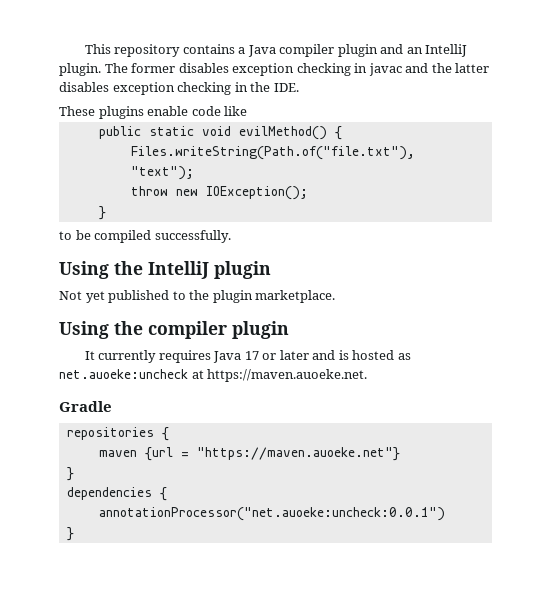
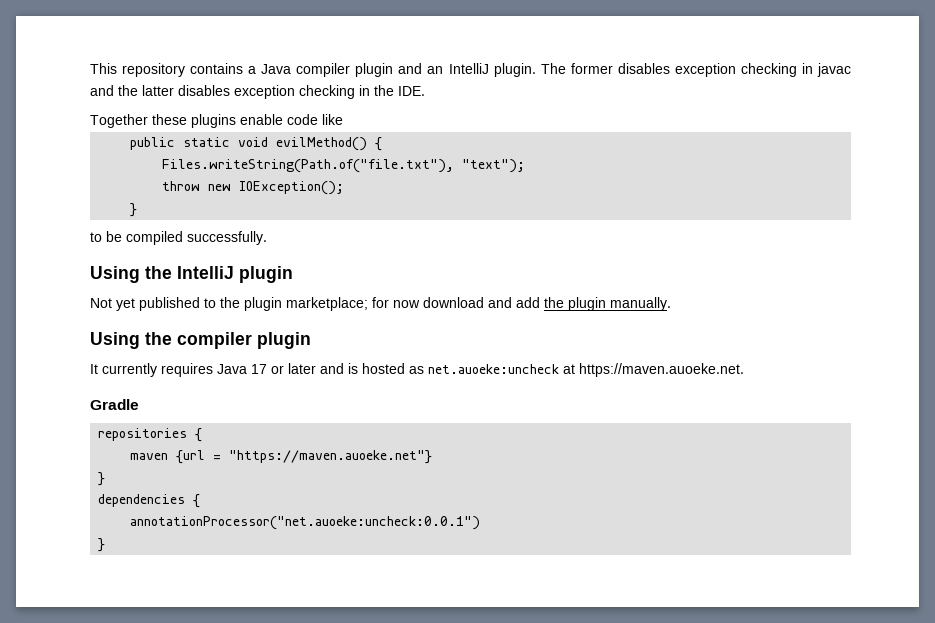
- These plugins enable code like
+ Together these plugins enable code like
- Not yet published to the plugin marketplace.
+ Not yet published to the plugin marketplace; for now download and add the plugin manually.

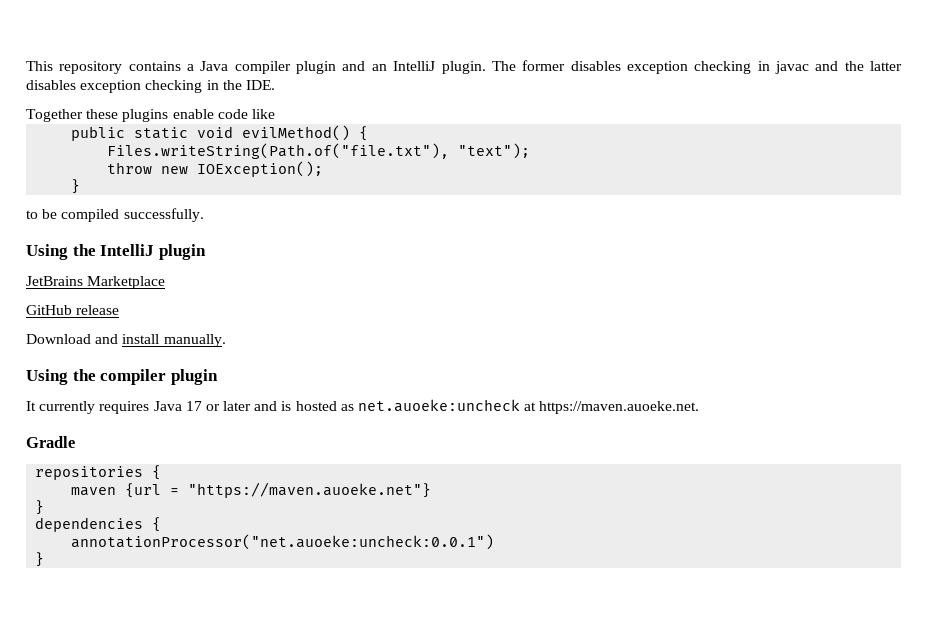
- Not yet published to the plugin marketplace; for now download and add the plugin manually.
+ JetBrains Marketplace
+ GitHub release
+ Download and install manually.

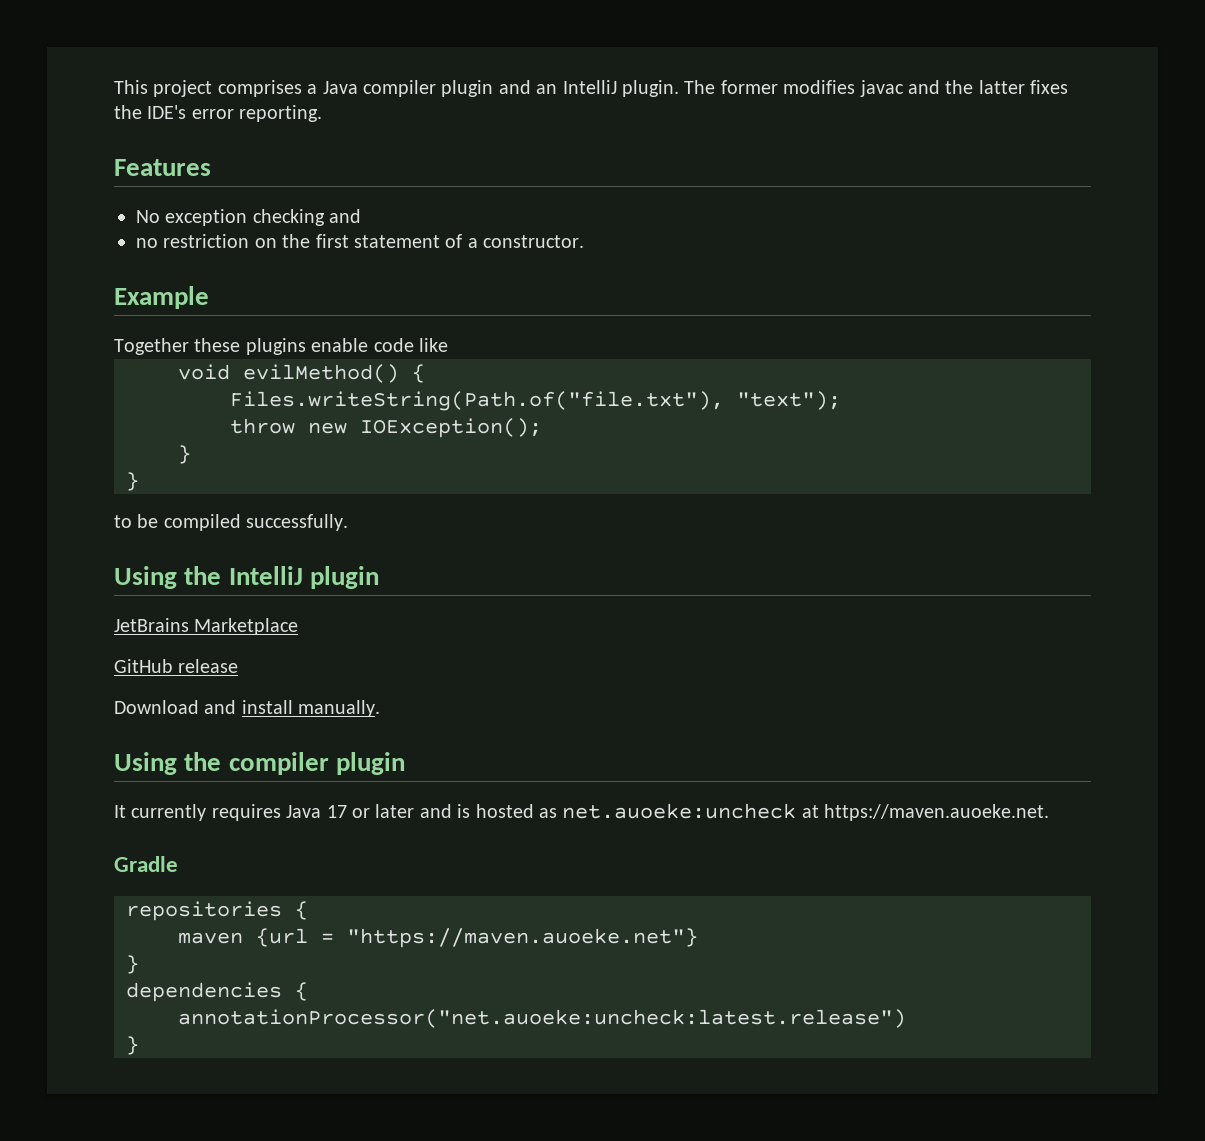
- This repository contains a Java compiler plugin and an IntelliJ plugin.
+ This project comprises a Java compiler plugin and an IntelliJ plugin.
- The former disables exception checking in javac and the latter disables exception checking in the IDE.
+ The former modifies javac and the latter fixes the IDE's error reporting.
+ Features
+ No exception checking and
+ no restriction on the first statement of a constructor.
+ Example
- public static void evilMethod() {
+ void evilMethod() {
  throw new IOException();
+ }
- annotationProcessor("net.auoeke:uncheck:0.0.1")
+ annotationProcessor("net.auoeke:uncheck:latest.release")

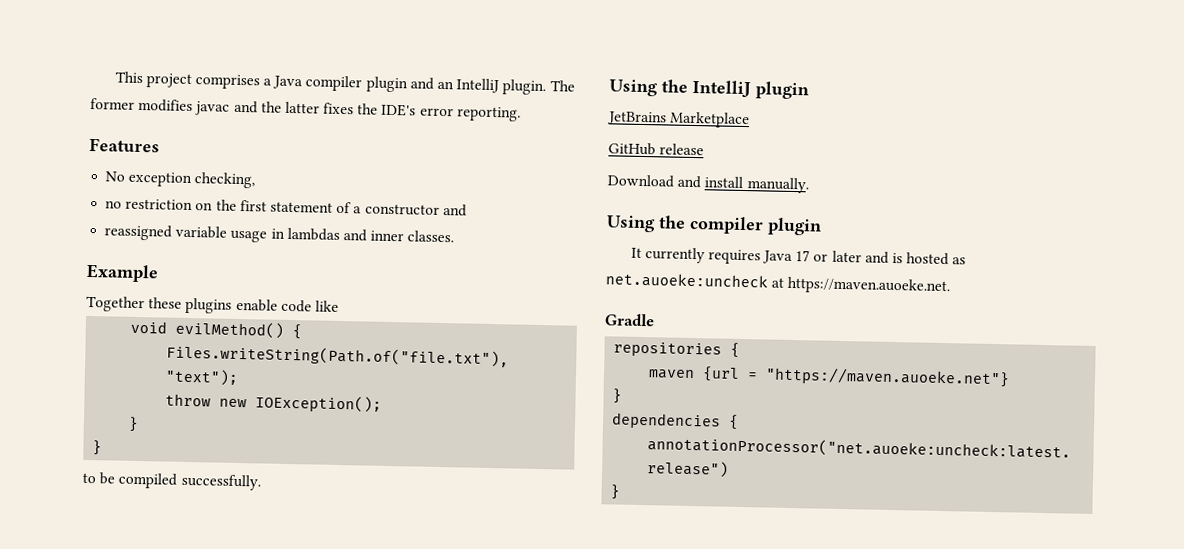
- No exception checking and
+ No exception checking,
- no restriction on the first statement of a constructor.
+ no restriction on the first statement of a constructor and
+ reassigned variable usage in lambdas and inner classes.

